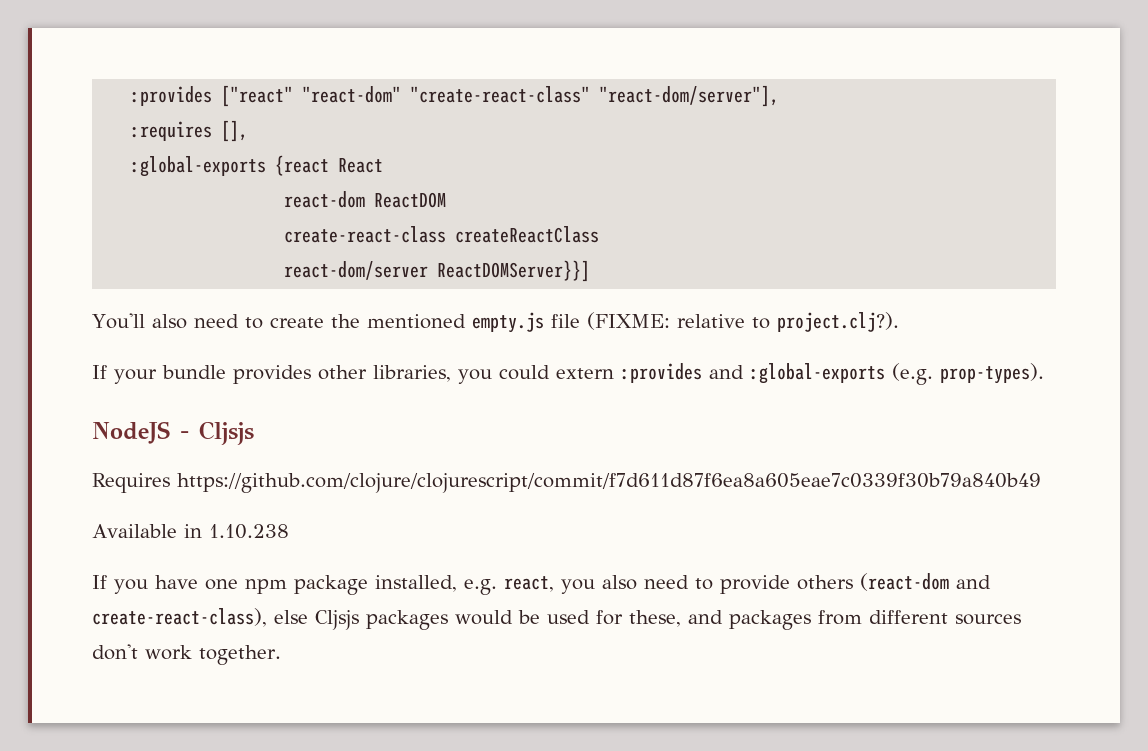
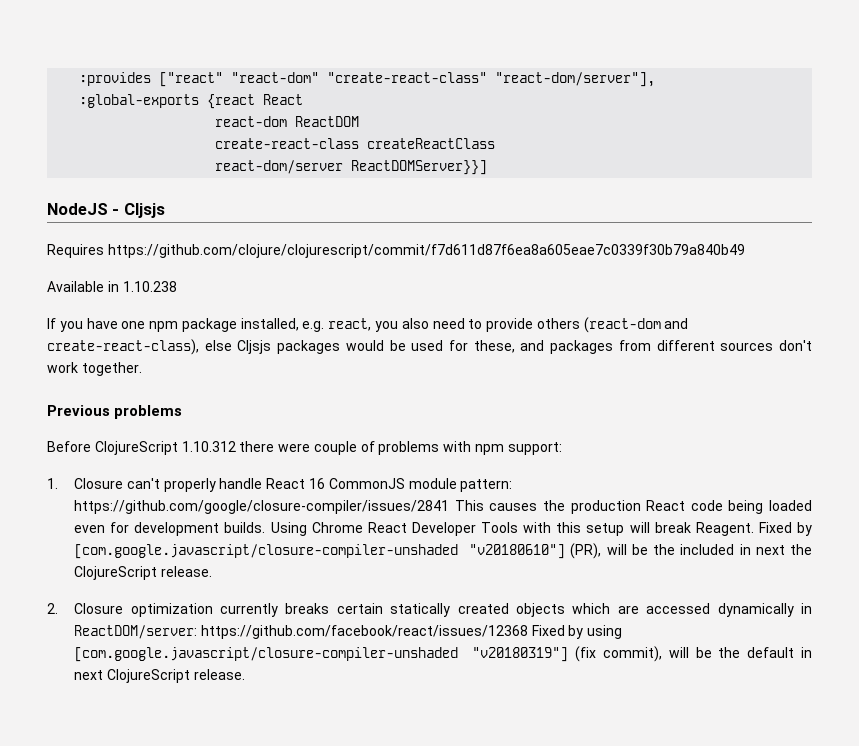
- :requires [],
- You'll also need to create the mentioned empty.js file (FIXME: relative to project.clj?).
- If your bundle provides other libraries, you could extern :provides and :global-exports (e.g. prop-types).
+ Previous problems
+ Before ClojureScript 1.10.312 there were couple of problems with npm support:
+ 1. Closure can't properly handle React 16 CommonJS module pattern: https://github.com/google/closure-compiler/issues/2841 This causes the production React code being loaded even for development builds. Using Chrome React Developer Tools with this setup will break Reagent. Fixed by [com.google.javascript/closure-compiler-unshaded "v20180610"] (PR), will be the included in next the ClojureScript release.
+ 2. Closure optimization currently breaks certain statically created objects which are accessed dynamically in ReactDOM/server: https://github.com/facebook/react/issues/12368 Fixed by using [com.google.javascript/closure-compiler-unshaded "v20180319"] (fix commit), will be the default in next ClojureScript release.

